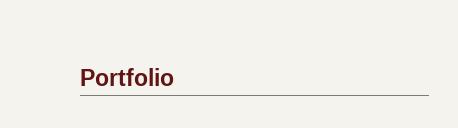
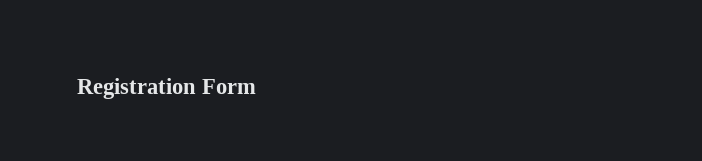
- Portfolio
+ Registration Form

